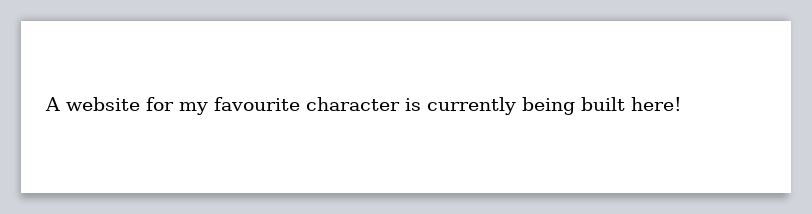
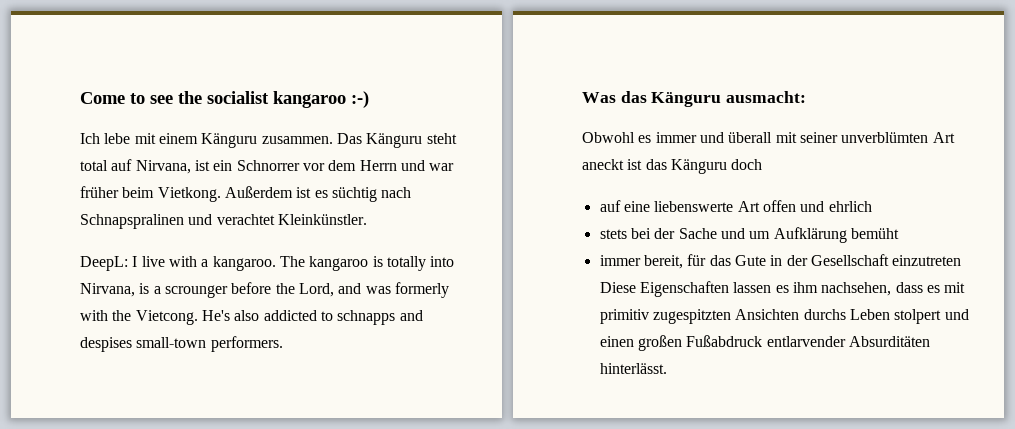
- A website for my favourite character is currently being built here!
+ Come to see the socialist kangaroo :-)
+ Ich lebe mit einem Känguru zusammen. Das Känguru steht total auf Nirvana, ist ein Schnorrer vor dem Herrn und war früher beim Vietkong. Außerdem ist es süchtig nach Schnapspralinen und verachtet Kleinkünstler.
+ DeepL: I live with a kangaroo. The kangaroo is totally into Nirvana, is a scrounger before the Lord, and was formerly with the Vietcong. He's also addicted to schnapps and despises small-town performers.
+ Was das Känguru ausmacht:
+ Obwohl es immer und überall mit seiner unverblümten Art aneckt ist das Känguru doch
+ auf eine liebenswerte Art offen und ehrlich
+ stets bei der Sache und um Aufklärung bemüht
+ immer bereit, für das Gute in der Gesellschaft einzutreten Diese Eigenschaften lassen es ihm nachsehen, dass es mit primitiv zugespitzten Ansichten durchs Leben stolpert und einen großen Fußabdruck entlarvender Absurditäten hinterlässt.

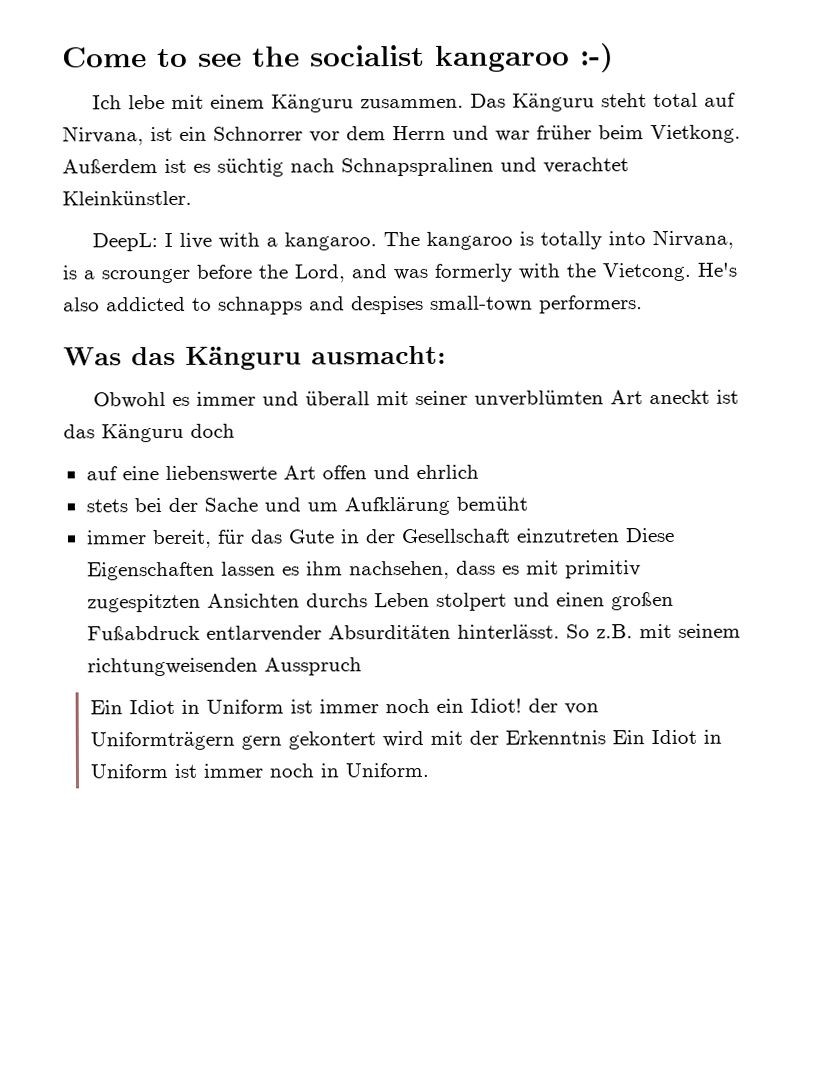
+ So z.B. mit seinem richtungweisenden Ausspruch
+ Ein Idiot in Uniform ist immer noch ein Idiot! der von Uniformträgern gern gekontert wird mit der Erkenntnis Ein Idiot in Uniform ist immer noch in Uniform.

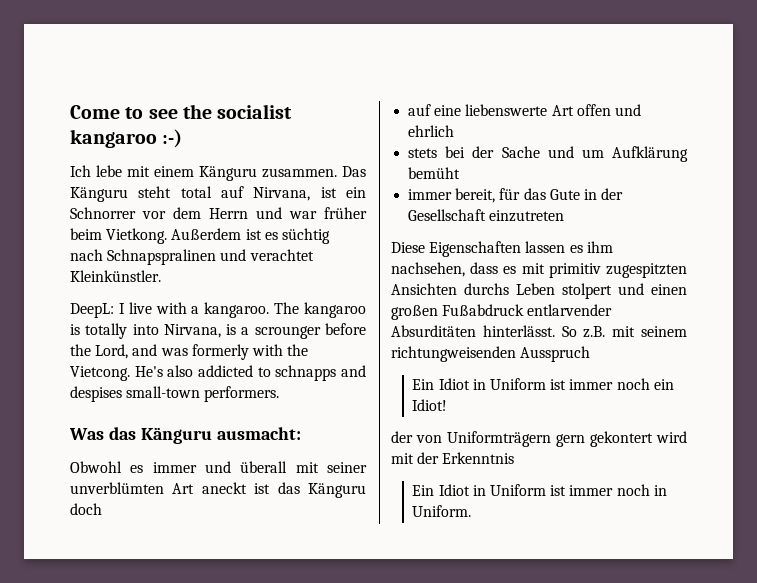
- immer bereit, für das Gute in der Gesellschaft einzutreten Diese Eigenschaften lassen es ihm nachsehen, dass es mit primitiv zugespitzten Ansichten durchs Leben stolpert und einen großen Fußabdruck entlarvender Absurditäten hinterlässt.
+ immer bereit, für das Gute in der Gesellschaft einzutreten
+ Diese Eigenschaften lassen es ihm nachsehen, dass es mit primitiv zugespitzten Ansichten durchs Leben stolpert und einen großen Fußabdruck entlarvender Absurditäten hinterlässt.
- Ein Idiot in Uniform ist immer noch ein Idiot! der von Uniformträgern gern gekontert wird mit der Erkenntnis Ein Idiot in Uniform ist immer noch in Uniform.
+ Ein Idiot in Uniform ist immer noch ein Idiot!
+ der von Uniformträgern gern gekontert wird mit der Erkenntnis
+ Ein Idiot in Uniform ist immer noch in Uniform.

